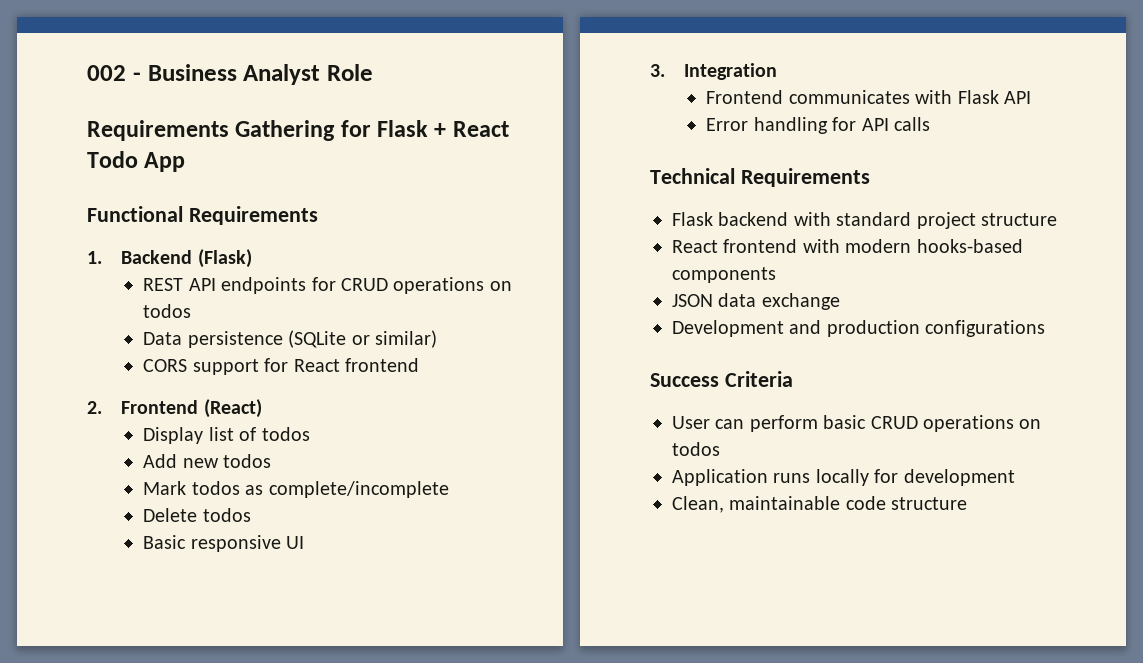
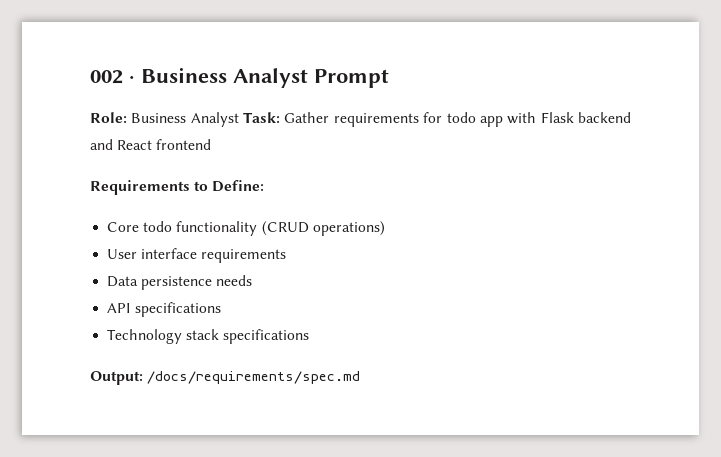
- 002 - Business Analyst Role
- Requirements Gathering for Flask + React Todo App
- Functional Requirements
- 1. Backend (Flask)
- REST API endpoints for CRUD operations on todos
- Data persistence (SQLite or similar)
- CORS support for React frontend
- 2. Frontend (React)
- Display list of todos
- Add new todos
- Mark todos as complete/incomplete
- Delete todos
- Basic responsive UI
- 3. Integration
- Frontend communicates with Flask API
- Error handling for API calls
- Technical Requirements
- Flask backend with standard project structure
- React frontend with modern hooks-based components
- JSON data exchange
- Development and production configurations
- Success Criteria
- User can perform basic CRUD operations on todos
- Application runs locally for development
- Clean, maintainable code structure
+ 002 · Business Analyst Prompt
+ Role: Business Analyst Task: Gather requirements for todo app with Flask backend and React frontend
+ Requirements to Define:
+ Core todo functionality (CRUD operations)
+ User interface requirements
+ Data persistence needs
+ API specifications
+ Technology stack specifications
+ Output: /docs/requirements/spec.md

